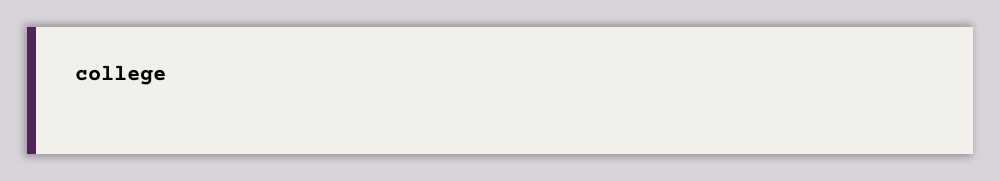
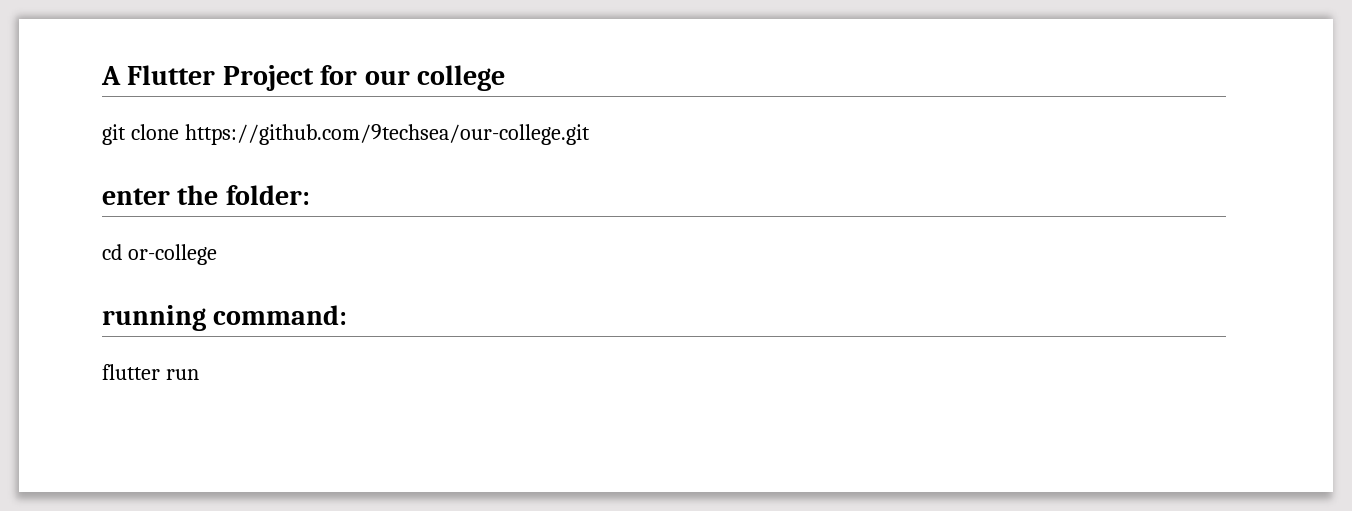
- college
+ A Flutter Project for our college
+ git clone https://github.com/9techsea/our-college.git
+ enter the folder:
+ cd or-college
+ running command:
+ flutter run

